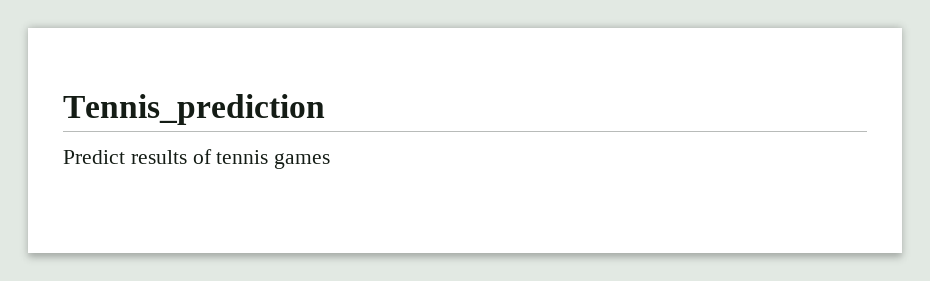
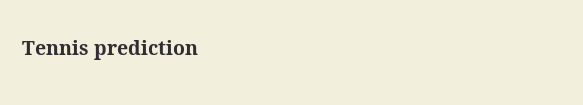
- Tennis_prediction
- Predict results of tennis games
+ Tennis prediction

